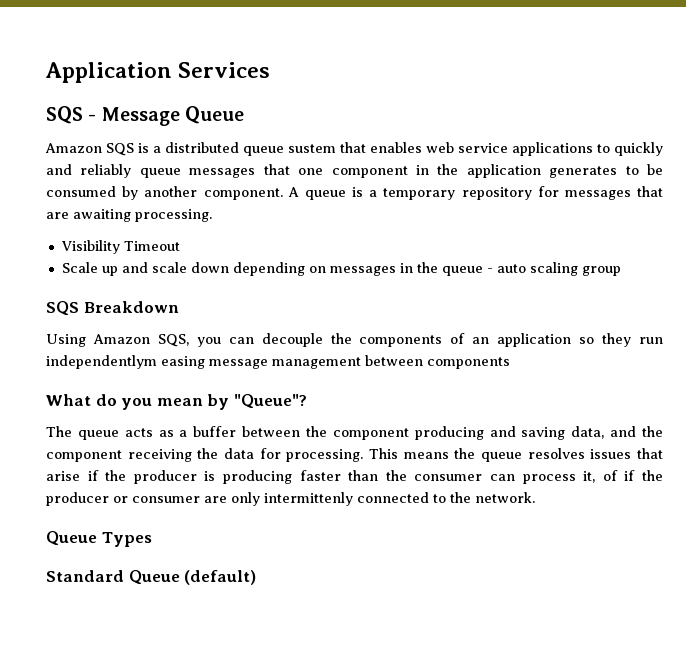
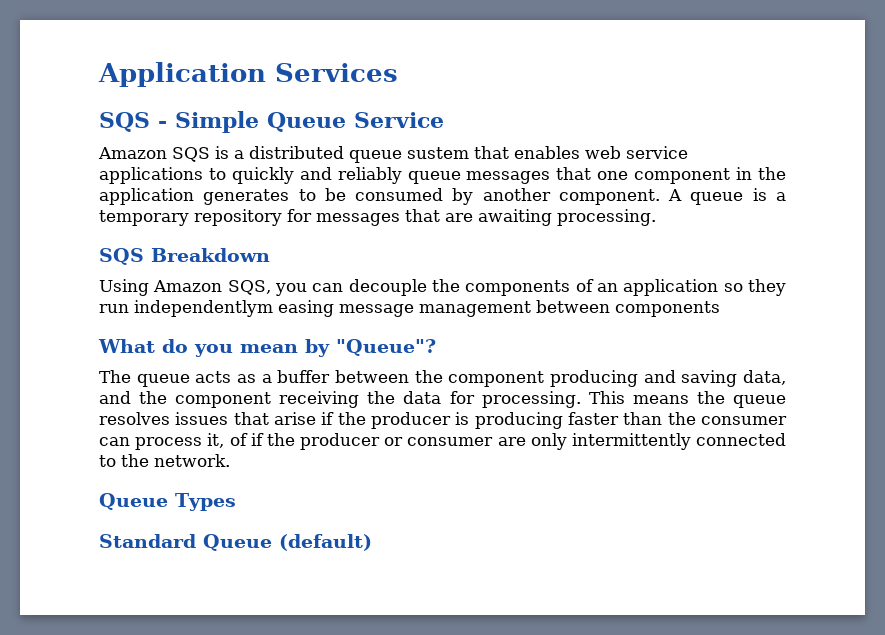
- SQS - Message Queue
+ SQS - Simple Queue Service
- Visibility Timeout
- Scale up and scale down depending on messages in the queue - auto scaling group
- This means the queue resolves issues that arise if the producer is producing faster than the consumer can process it, of if the producer or consumer are only intermittenly connected to the network.
+ This means the queue resolves issues that arise if the producer is producing faster than the consumer can process it, of if the producer or consumer are only intermittently connected to the network.

